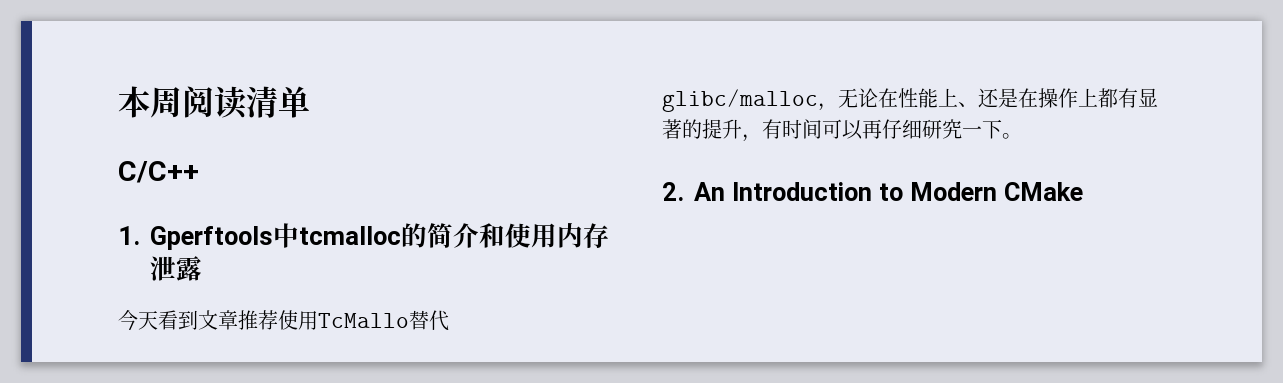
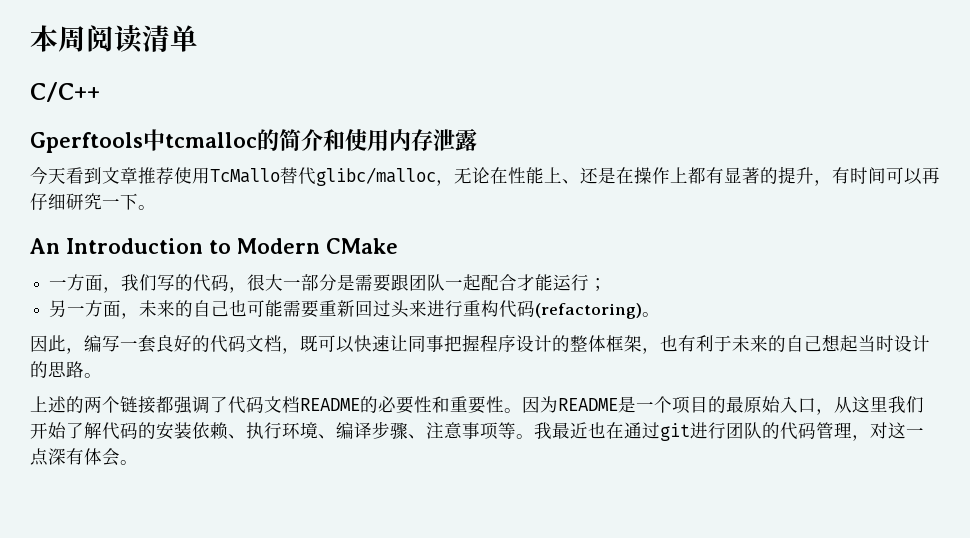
- 1. Gperftools中tcmalloc的简介和使用内存泄露
+ Gperftools中tcmalloc的简介和使用内存泄露
- 2. An Introduction to Modern CMake
+ An Introduction to Modern CMake
+ 一方面，我们写的代码，很大一部分是需要跟团队一起配合才能运行；
+ 另一方面，未来的自己也可能需要重新回过头来进行重构代码(refactoring)。
+ 因此，编写一套良好的代码文档，既可以快速让同事把握程序设计的整体框架，也有利于未来的自己想起当时设计的思路。
+ 上述的两个链接都强调了代码文档README的必要性和重要性。因为README是一个项目的最原始入口，从这里我们开始了解代码的安装依赖、执行环境、编译步骤、注意事项等。我最近也在通过git进行团队的代码管理，对这一点深有体会。

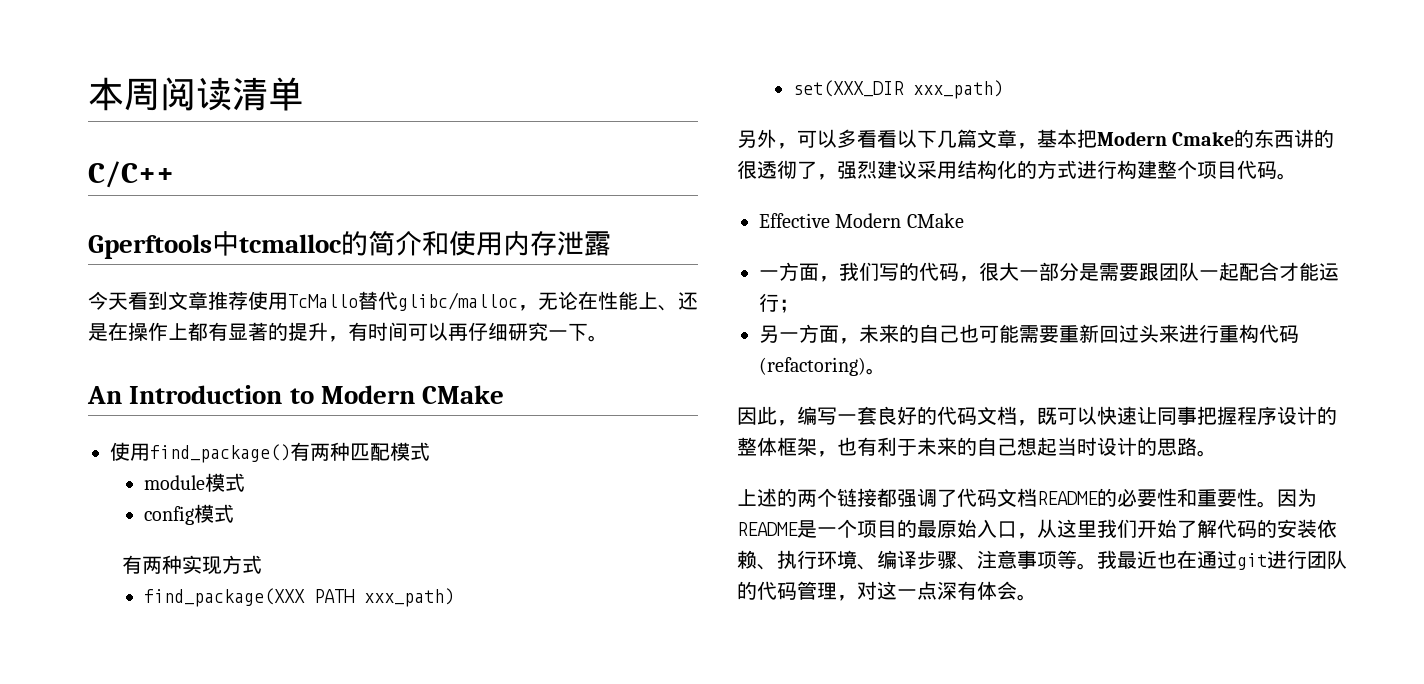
+ 使用find_package()有两种匹配模式
+ module模式
+ config模式
+ 有两种实现方式
+ find_package(XXX PATH xxx_path)
+ set(XXX_DIR xxx_path)
+ 另外，可以多看看以下几篇文章，基本把Modern Cmake的东西讲的很透彻了，强烈建议采用结构化的方式进行构建整个项目代码。
+ Effective Modern CMake

